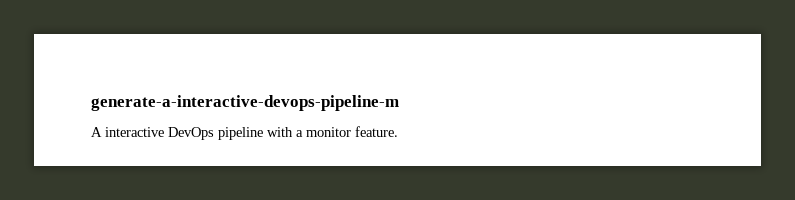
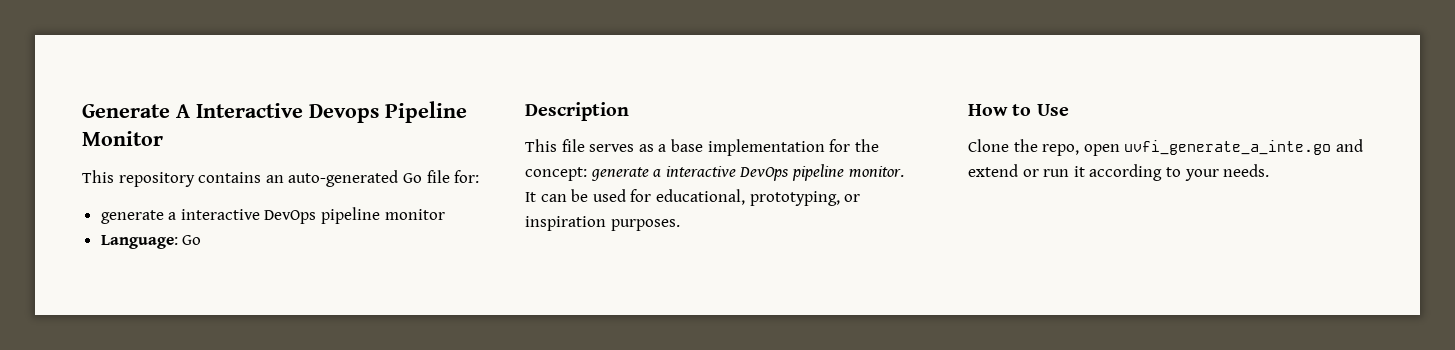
- generate-a-interactive-devops-pipeline-m
- A interactive DevOps pipeline with a monitor feature.
+ Generate A Interactive Devops Pipeline Monitor
+ This repository contains an auto-generated Go file for:
+ generate a interactive DevOps pipeline monitor
+ Language: Go
+ Description
+ This file serves as a base implementation for the concept: generate a interactive DevOps pipeline monitor.
+ It can be used for educational, prototyping, or inspiration purposes.
+ How to Use
+ Clone the repo, open uvfi_generate_a_inte.go and extend or run it according to your needs.

